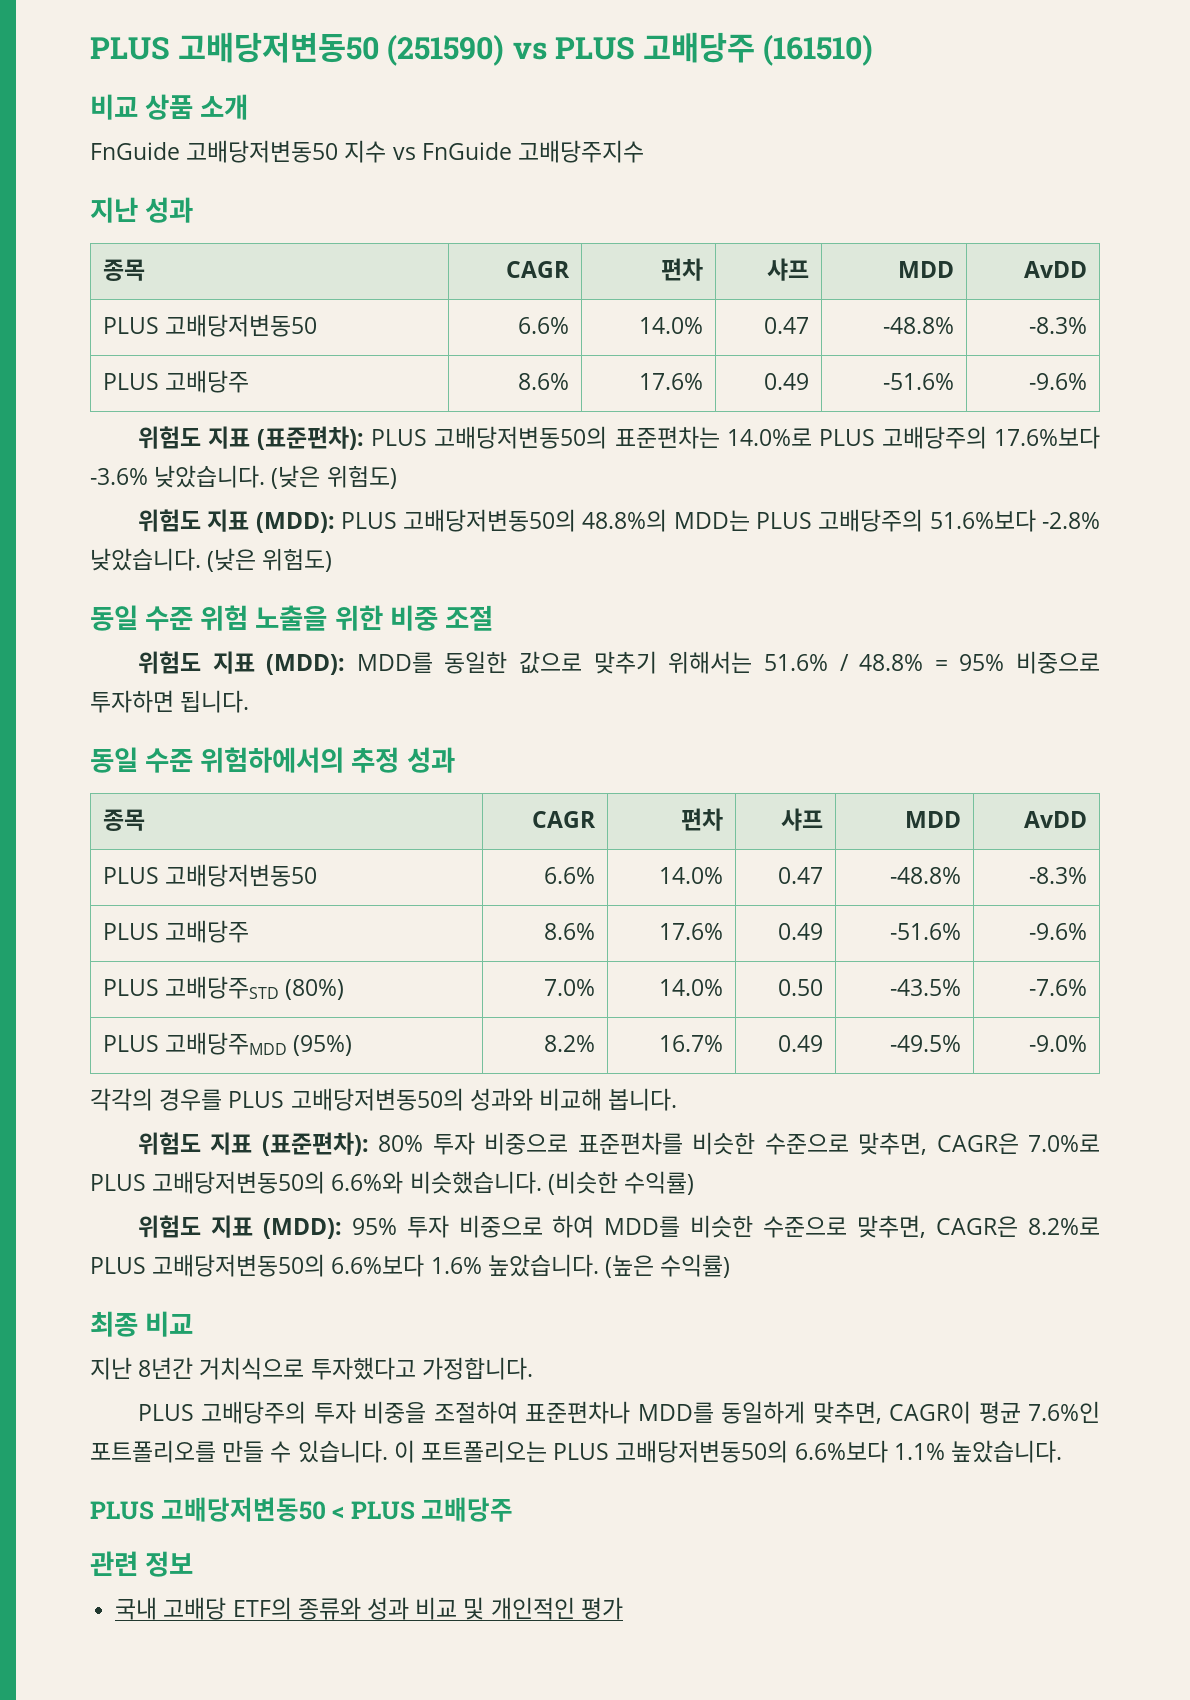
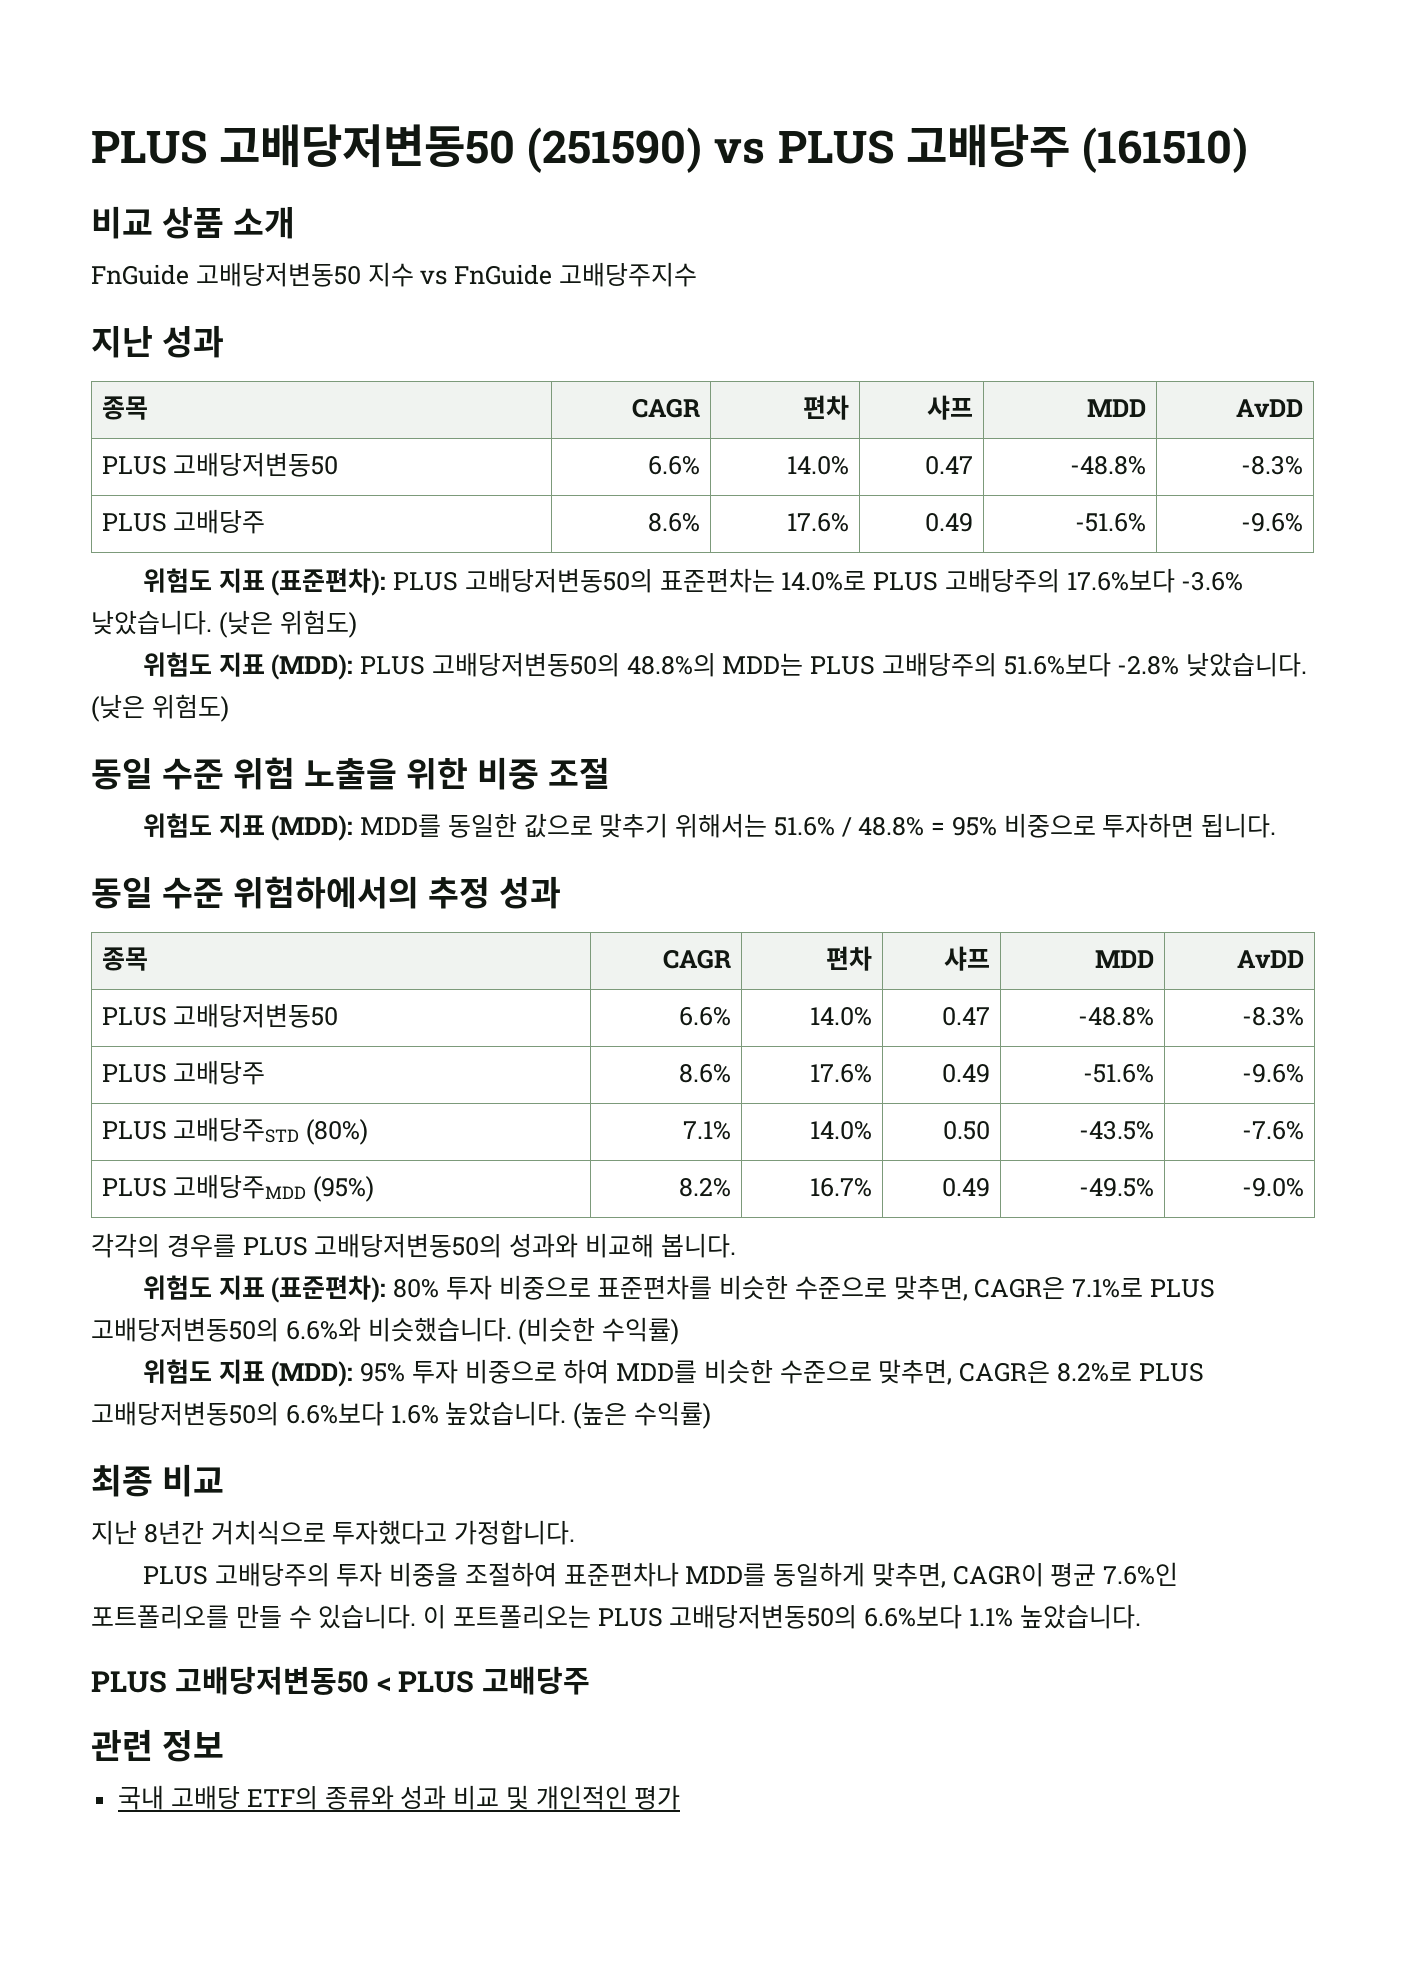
- PLUS 고배당주STD (80%) | 7.0% | 14.0% | 0.50 | -43.5% | -7.6%
+ PLUS 고배당주STD (80%) | 7.1% | 14.0% | 0.50 | -43.5% | -7.6%
- 위험도 지표 (표준편차): 80% 투자 비중으로 표준편차를 비슷한 수준으로 맞추면, CAGR은 7.0%로 PLUS 고배당저변동50의 6.6%와 비슷했습니다.
+ 위험도 지표 (표준편차): 80% 투자 비중으로 표준편차를 비슷한 수준으로 맞추면, CAGR은 7.1%로 PLUS 고배당저변동50의 6.6%와 비슷했습니다.

